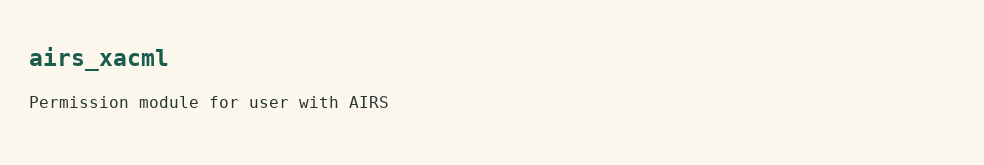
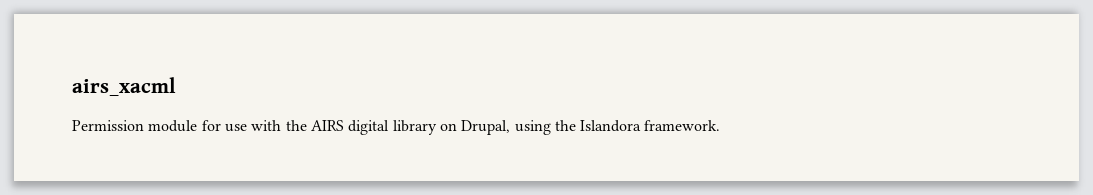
- Permission module for user with AIRS
+ Permission module for use with the AIRS digital library on Drupal, using the Islandora framework.

